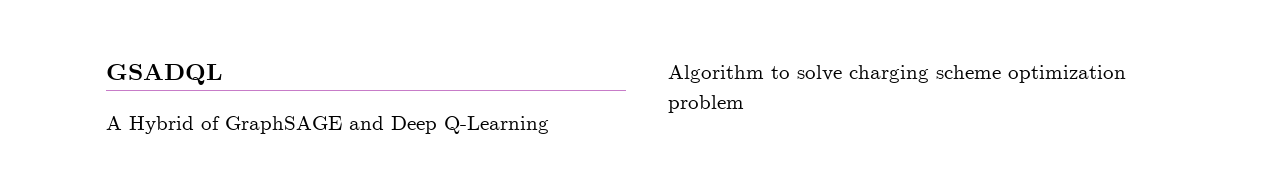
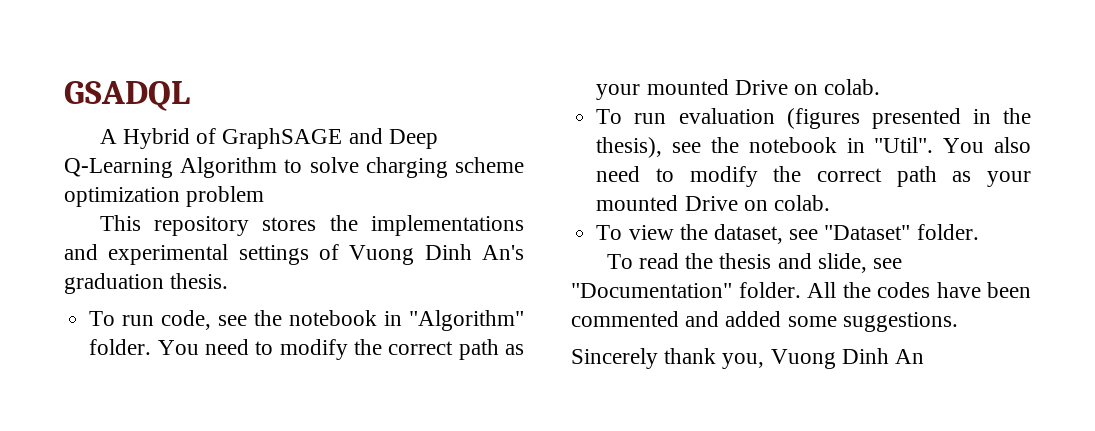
+ This repository stores the implementations and experimental settings of Vuong Dinh An's graduation thesis.
+ To run code, see the notebook in "Algorithm" folder. You need to modify the correct path as your mounted Drive on colab.
+ To run evaluation (figures presented in the thesis), see the notebook in "Util". You also need to modify the correct path as your mounted Drive on colab.
+ To view the dataset, see "Dataset" folder.
+ To read the thesis and slide, see "Documentation" folder. All the codes have been commented and added some suggestions.
+ Sincerely thank you, Vuong Dinh An

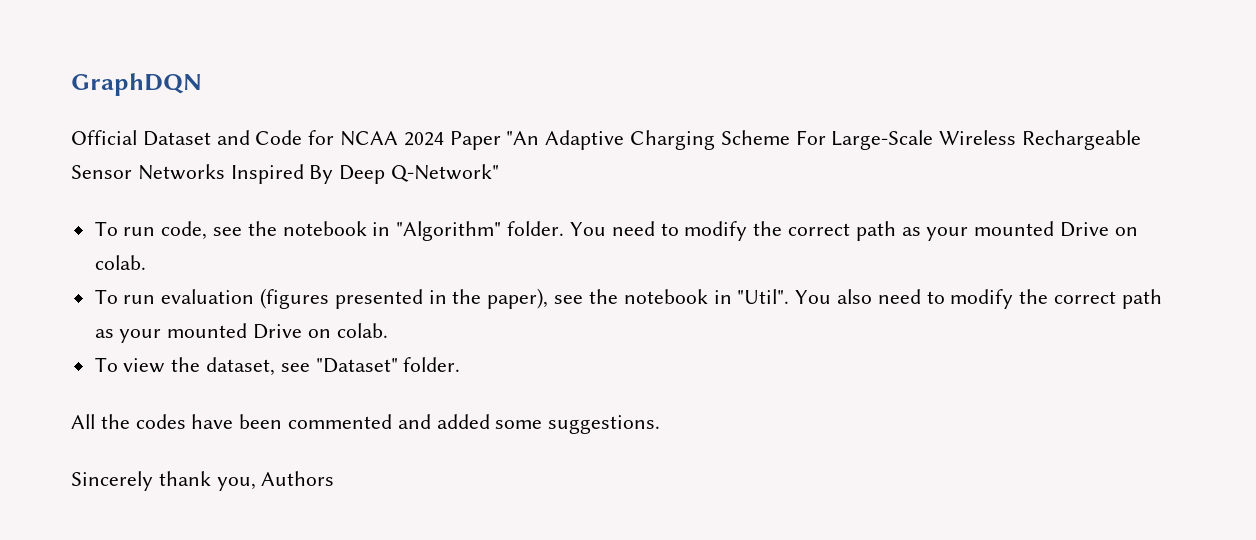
- GSADQL
- A Hybrid of GraphSAGE and Deep Q-Learning Algorithm to solve charging scheme optimization problem
- This repository stores the implementations and experimental settings of Vuong Dinh An's graduation thesis.
+ GraphDQN
+ Official Dataset and Code for NCAA 2024 Paper "An Adaptive Charging Scheme For Large-Scale Wireless Rechargeable Sensor Networks Inspired By Deep Q-Network"
- To run evaluation (figures presented in the thesis), see the notebook in "Util".
+ To run evaluation (figures presented in the paper), see the notebook in "Util".
- To read the thesis and slide, see "Documentation" folder.
- Sincerely thank you, Vuong Dinh An
+ Sincerely thank you, Authors

